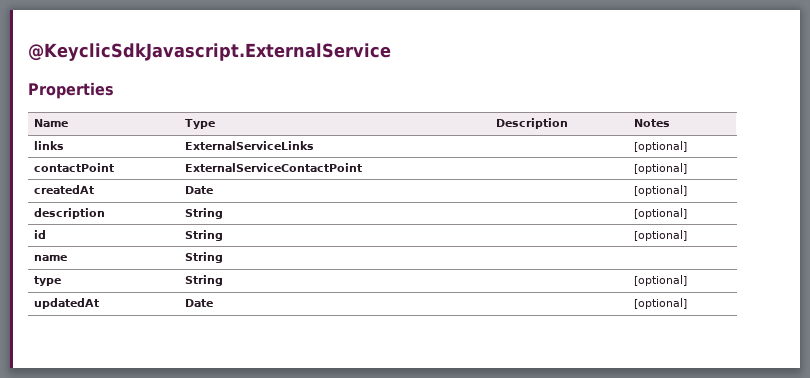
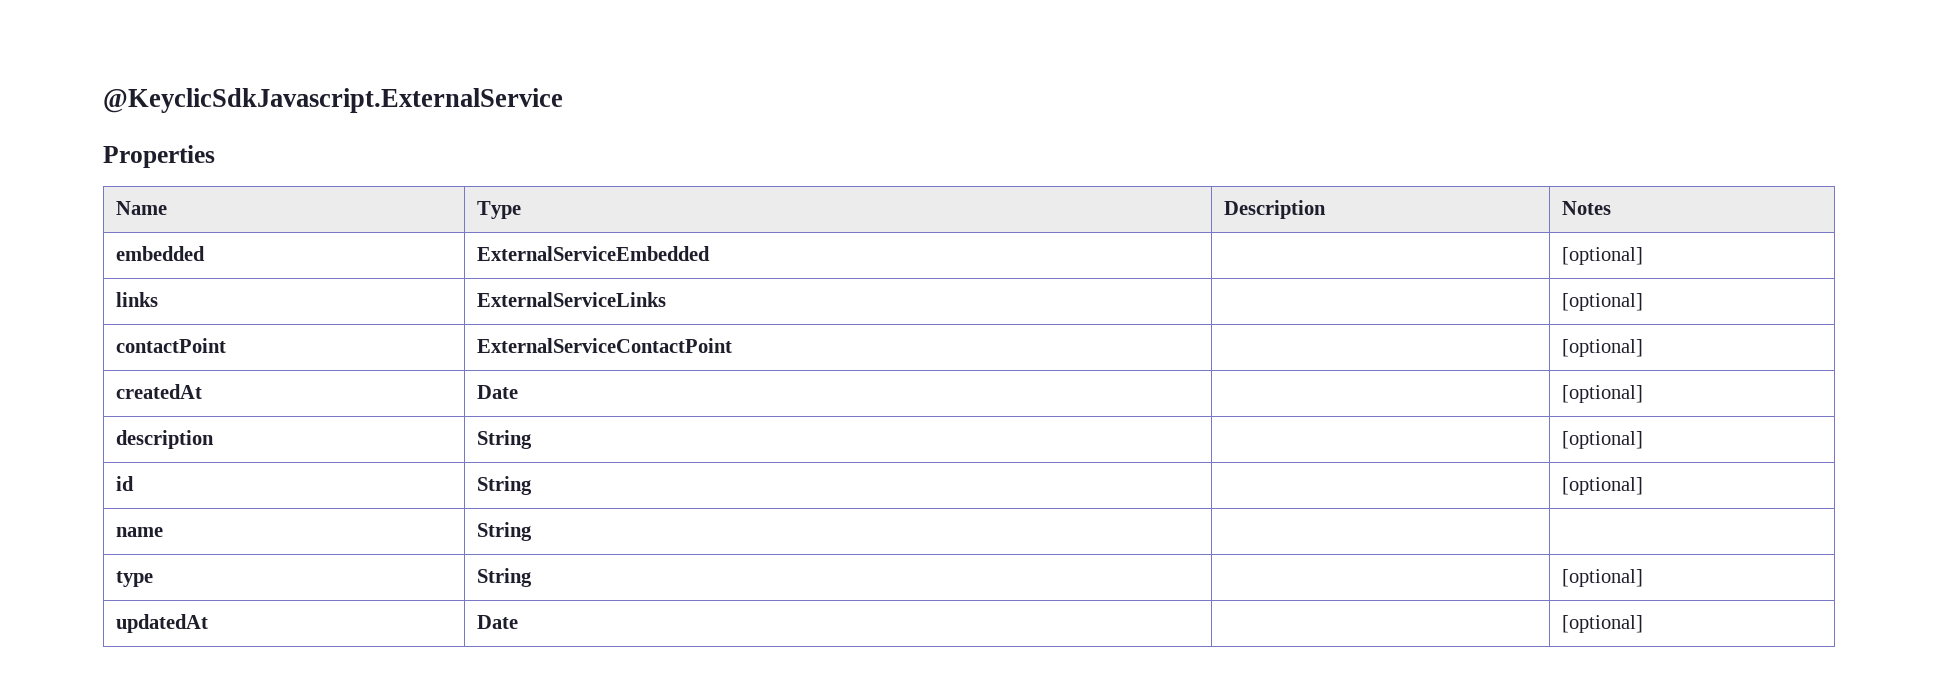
+ embedded | ExternalServiceEmbedded | | [optional]

